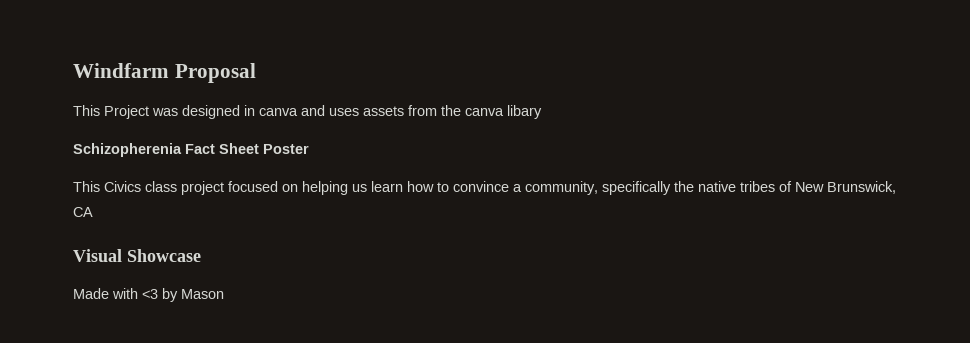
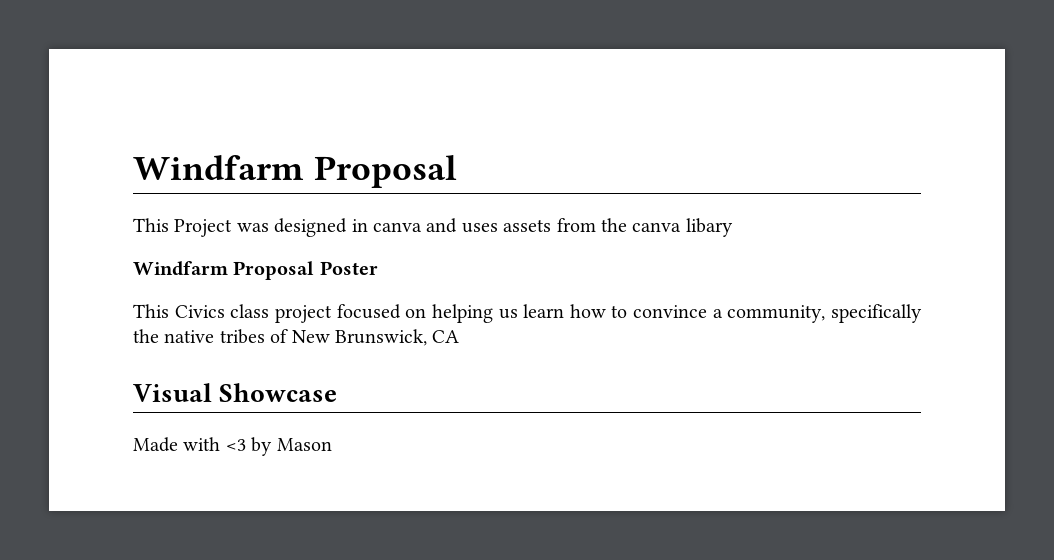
- Schizopherenia Fact Sheet Poster
+ Windfarm Proposal Poster

